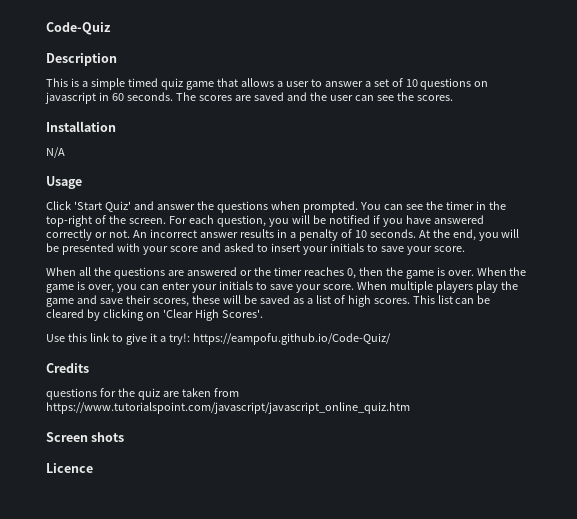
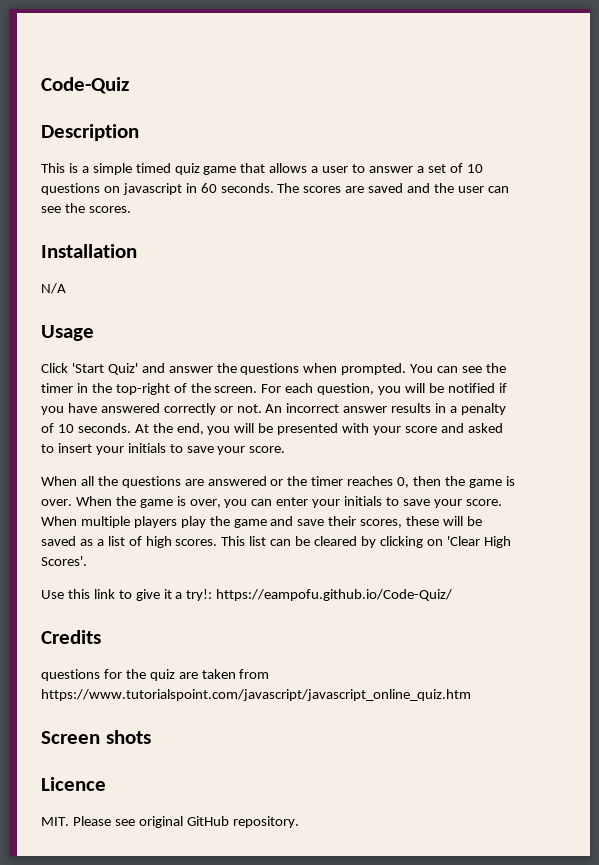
+ MIT. Please see original GitHub repository.

